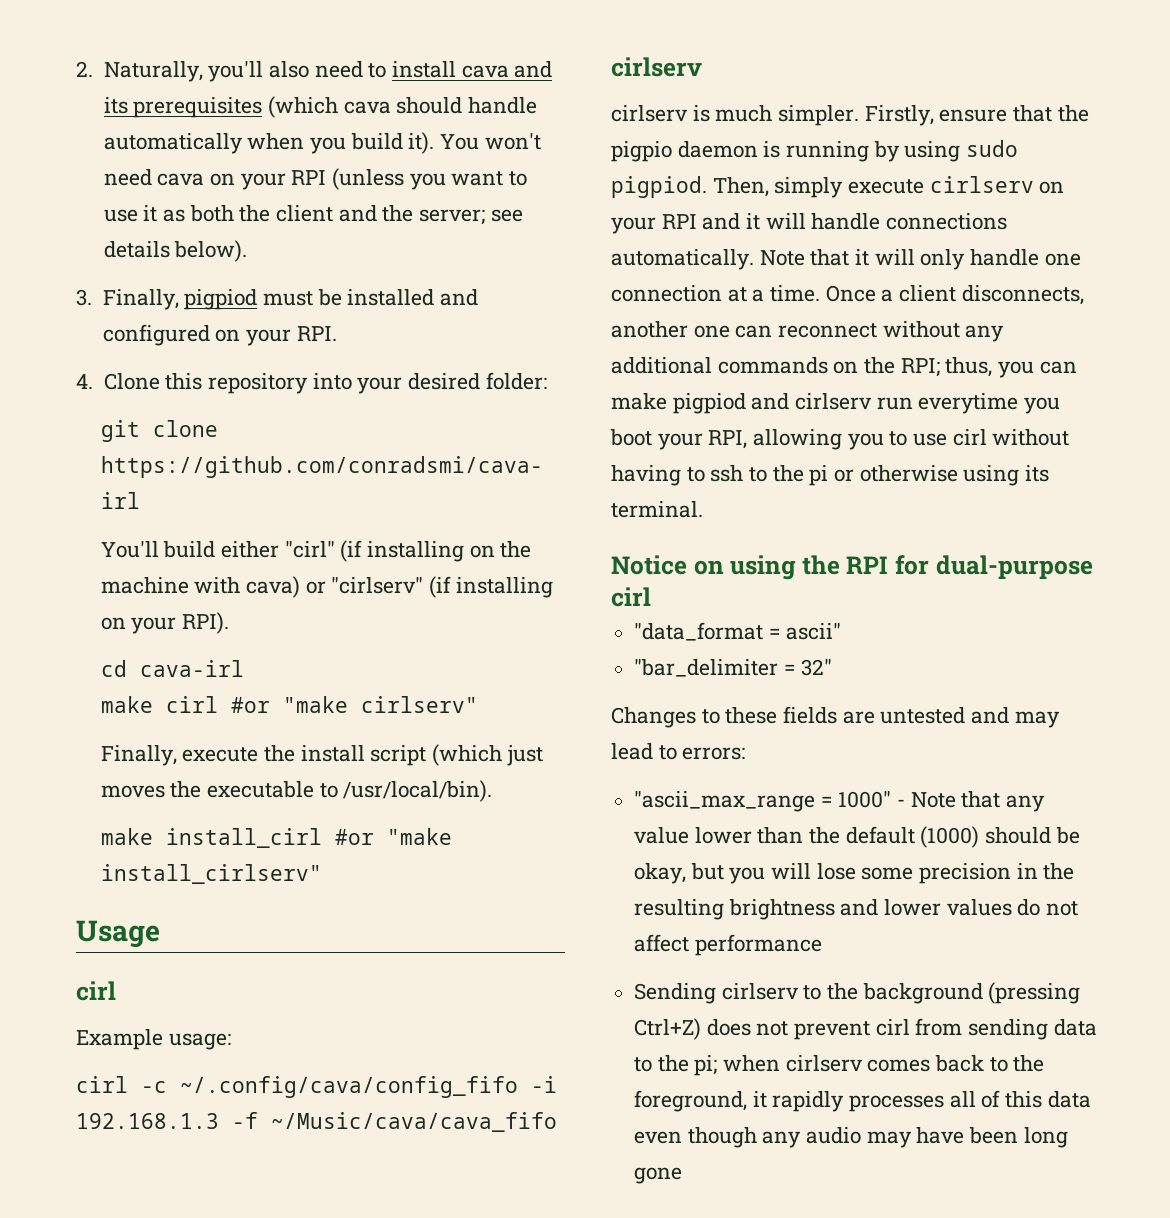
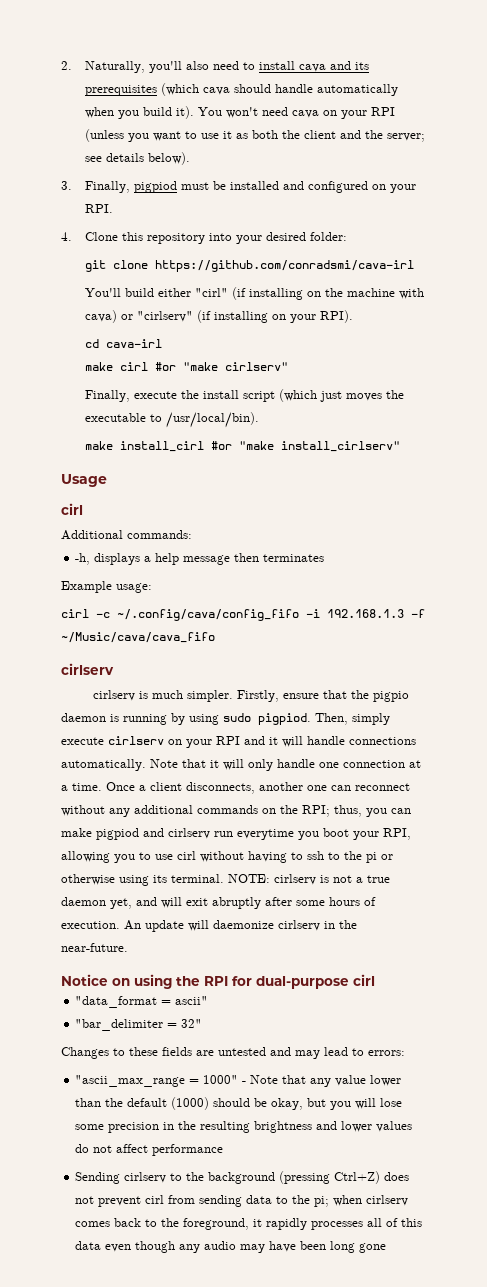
+ Additional commands:
+ -h, displays a help message then terminates
+ NOTE: cirlserv is not a true daemon yet, and will exit abruptly after some hours of execution. An update will daemonize cirlserv in the near-future.

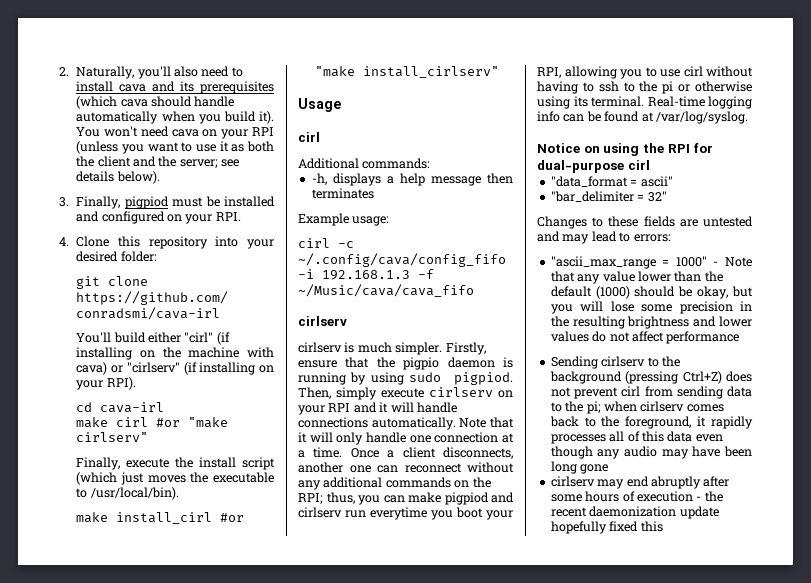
- NOTE: cirlserv is not a true daemon yet, and will exit abruptly after some hours of execution. An update will daemonize cirlserv in the near-future.
+ Real-time logging info can be found at /var/log/syslog.
+ cirlserv may end abruptly after some hours of execution - the recent daemonization update hopefully fixed this

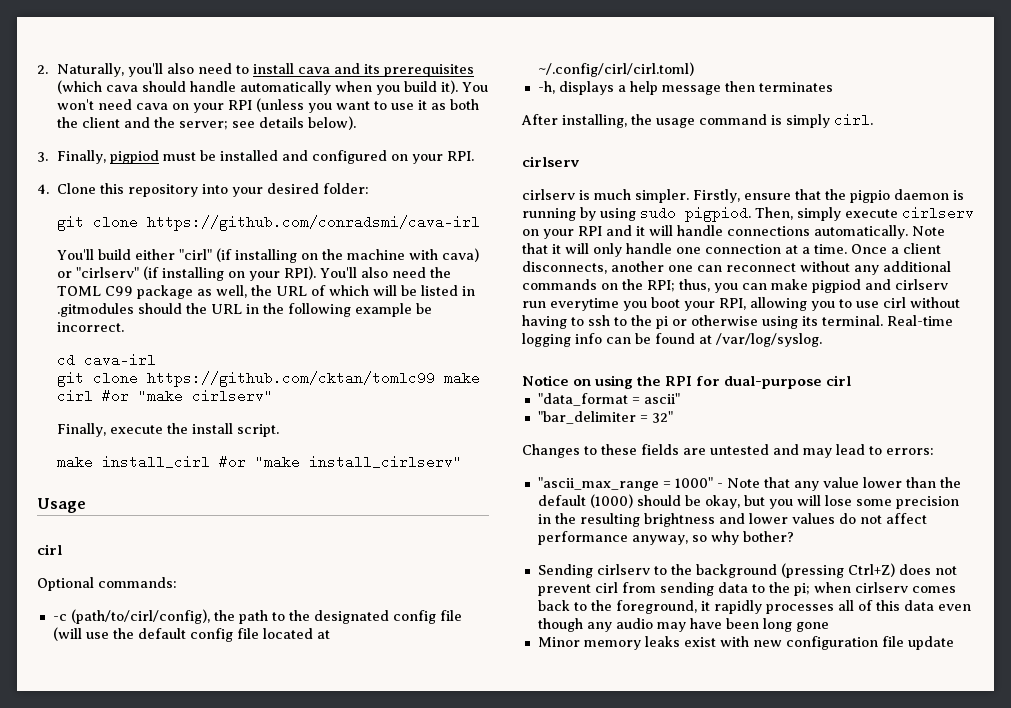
+ You'll also need the TOML C99 package as well, the URL of which will be listed in .gitmodules should the URL in the following example be incorrect.
- make cirl #or "make cirlserv"
+ git clone https://github.com/cktan/tomlc99 make cirl #or "make cirlserv"
- Finally, execute the install script (which just moves the executable to /usr/local/bin).
+ Finally, execute the install script.
- Additional commands:
+ Optional commands:
+ -c (path/to/cirl/config), the path to the designated config file (will use the default config file located at ~/.config/cirl/cirl.toml)
- Example usage:
- cirl -c ~/.config/cava/config_fifo -i 192.168.1.3 -f ~/Music/cava/cava_fifo
+ After installing, the usage command is simply cirl.
- "ascii_max_range = 1000" - Note that any value lower than the default (1000) should be okay, but you will lose some precision in the resulting brightness and lower values do not affect performance
+ "ascii_max_range = 1000" - Note that any value lower than the default (1000) should be okay, but you will lose some precision in the resulting brightness and lower values do not affect performance anyway, so why bother?
- cirlserv may end abruptly after some hours of execution - the recent daemonization update hopefully fixed this
+ Minor memory leaks exist with new configuration file update

